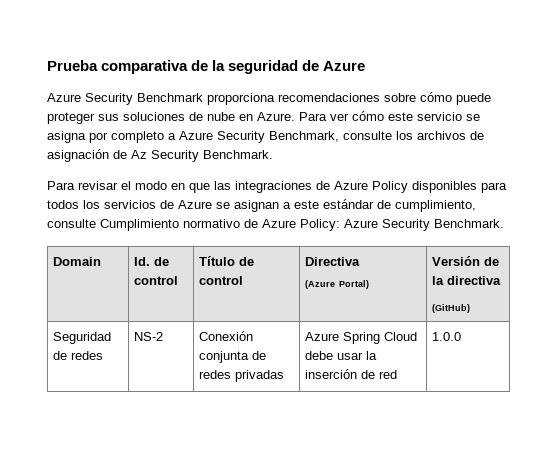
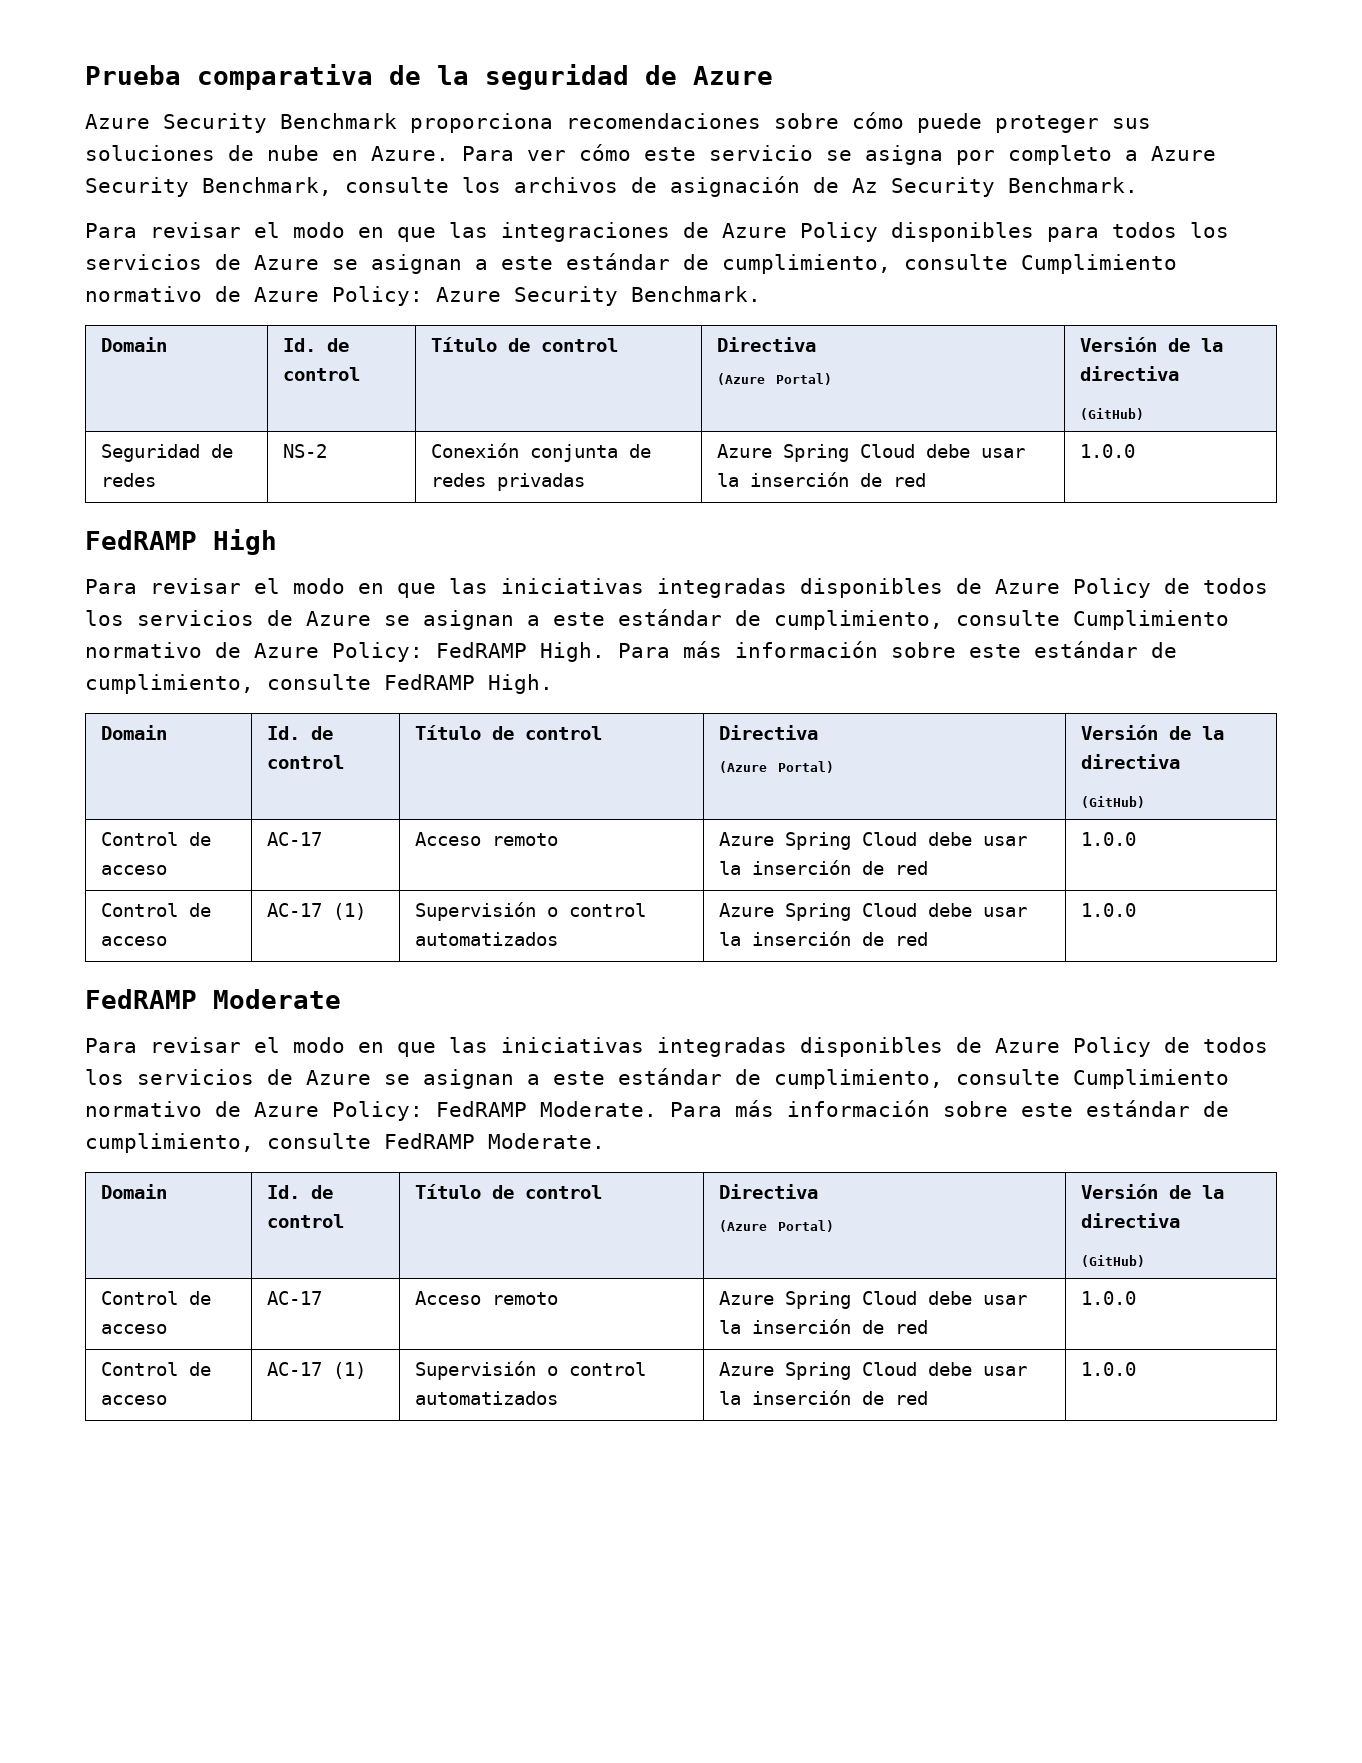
+ FedRAMP High
+ Para revisar el modo en que las iniciativas integradas disponibles de Azure Policy de todos los servicios de Azure se asignan a este estándar de cumplimiento, consulte Cumplimiento normativo de Azure Policy: FedRAMP High. Para más información sobre este estándar de cumplimiento, consulte FedRAMP High.
+ Domain | Id. de control | Título de control | Directiva
+ (Azure Portal) | Versión de la directiva
+ (GitHub)
+ Control de acceso | AC-17 | Acceso remoto | Azure Spring Cloud debe usar la inserción de red | 1.0.0
+ Control de acceso | AC-17 (1) | Supervisión o control automatizados | Azure Spring Cloud debe usar la inserción de red | 1.0.0
+ FedRAMP Moderate
+ Para revisar el modo en que las iniciativas integradas disponibles de Azure Policy de todos los servicios de Azure se asignan a este estándar de cumplimiento, consulte Cumplimiento normativo de Azure Policy: FedRAMP Moderate. Para más información sobre este estándar de cumplimiento, consulte FedRAMP Moderate.
+ Domain | Id. de control | Título de control | Directiva
+ (Azure Portal) | Versión de la directiva
+ (GitHub)
+ Control de acceso | AC-17 | Acceso remoto | Azure Spring Cloud debe usar la inserción de red | 1.0.0
+ Control de acceso | AC-17 (1) | Supervisión o control automatizados | Azure Spring Cloud debe usar la inserción de red | 1.0.0

